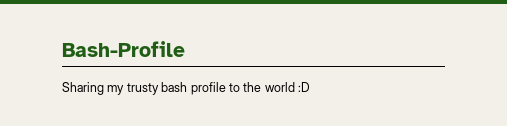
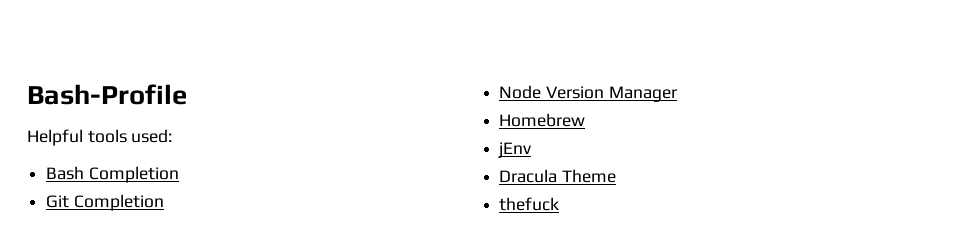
- Sharing my trusty bash profile to the world :D
+ Helpful tools used:
+ Bash Completion
+ Git Completion
+ Node Version Manager
+ Homebrew
+ jEnv
+ Dracula Theme
+ thefuck

